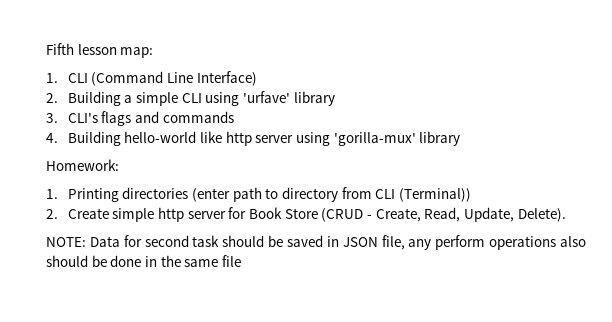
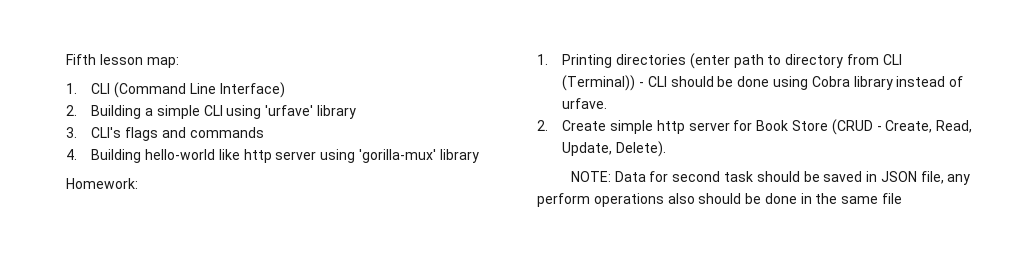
- 1. Printing directories (enter path to directory from CLI (Terminal))
+ 1. Printing directories (enter path to directory from CLI (Terminal)) - CLI should be done using Cobra library instead of urfave.

